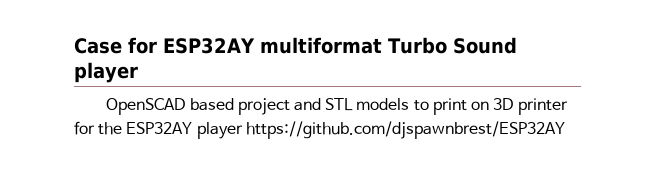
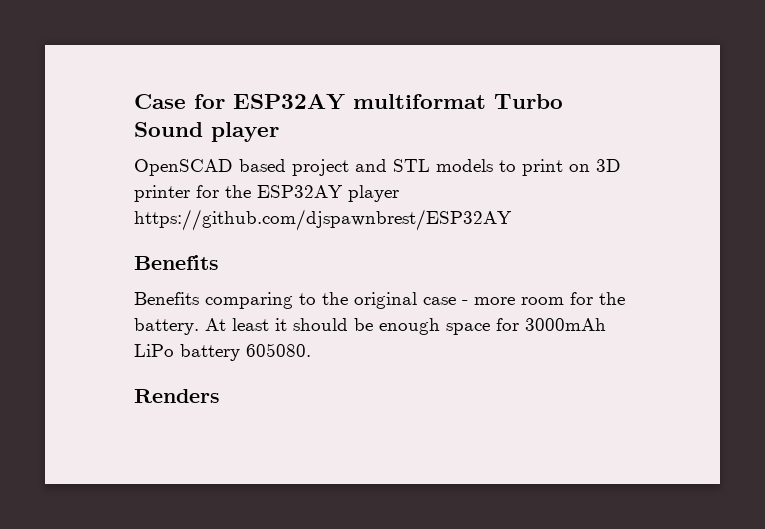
  OpenSCAD based project and STL models to print on 3D printer for the ESP32AY player https://github.com/djspawnbrest/ESP32AY
+ Benefits
+ Benefits comparing to the original case - more room for the battery. At least it should be enough space for 3000mAh LiPo battery 605080.
+ Renders

